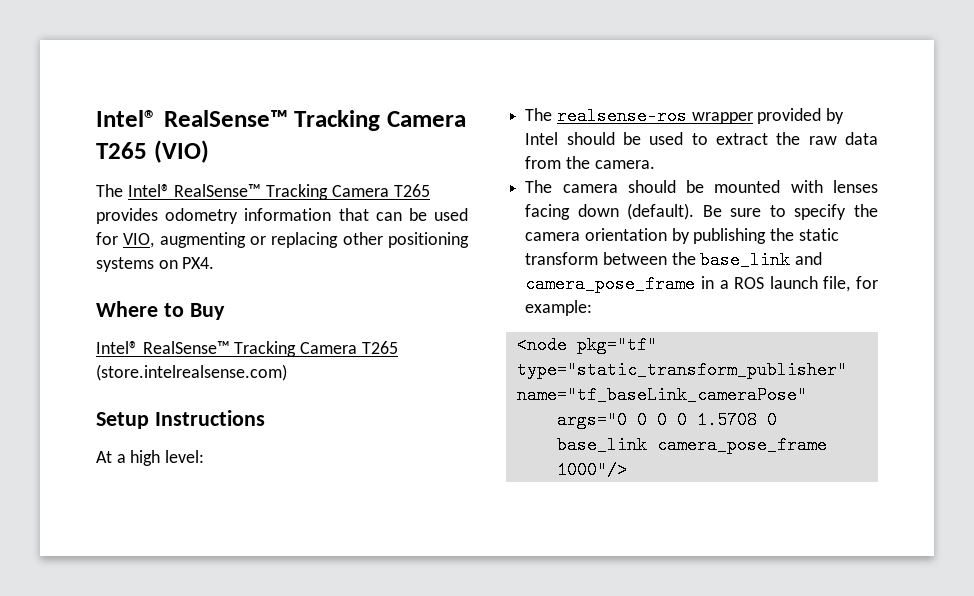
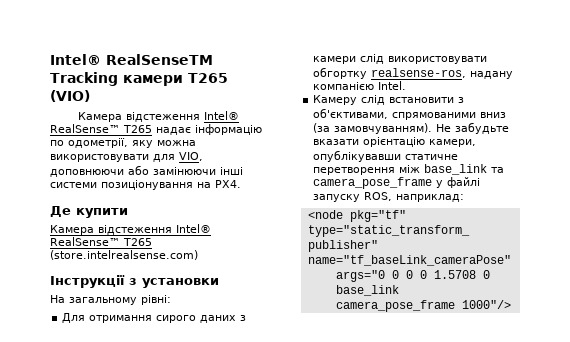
- Intel® RealSense™ Tracking Camera T265 (VIO)
+ Intel® RealSenseTM Tracking камери T265 (VIO)
- The Intel® RealSense™ Tracking Camera T265 provides odometry information that can be used for VIO, augmenting or replacing other positioning systems on PX4.
- Where to Buy
- Intel® RealSense™ Tracking Camera T265 (store.intelrealsense.com)
- Setup Instructions
- At a high level:
- The realsense-ros wrapper provided by Intel should be used to extract the raw data from the camera.
- The camera should be mounted with lenses facing down (default). Be sure to specify the camera orientation by publishing the static transform between the base_link and camera_pose_frame in a ROS launch file, for example:
+ Камера відстеження Intel® RealSense™ T265 надає інформацію по одометрії, яку можна використовувати для VIO, доповнюючи або замінюючи інші системи позиціонування на PX4.
+ Де купити
+ Камера відстеження Intel® RealSense™ T265 (store.intelrealsense.com)
+ Інструкції з установки
+ На загальному рівні:
+ Для отримання сирого даних з камери слід використовувати обгортку realsense-ros, надану компанією Intel.
+ Камеру слід встановити з об'єктивами, спрямованими вниз (за замовчуванням). Не забудьте вказати орієнтацію камери, опублікувавши статичне перетворення між base_link та camera_pose_frame у файлі запуску ROS, наприклад:

